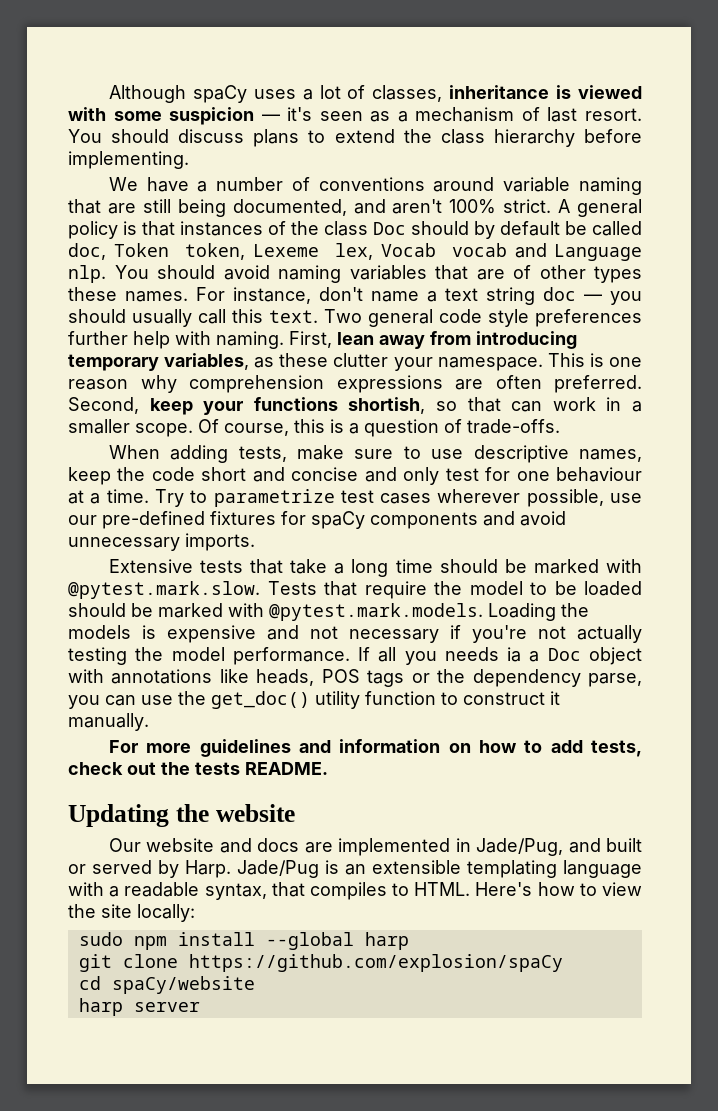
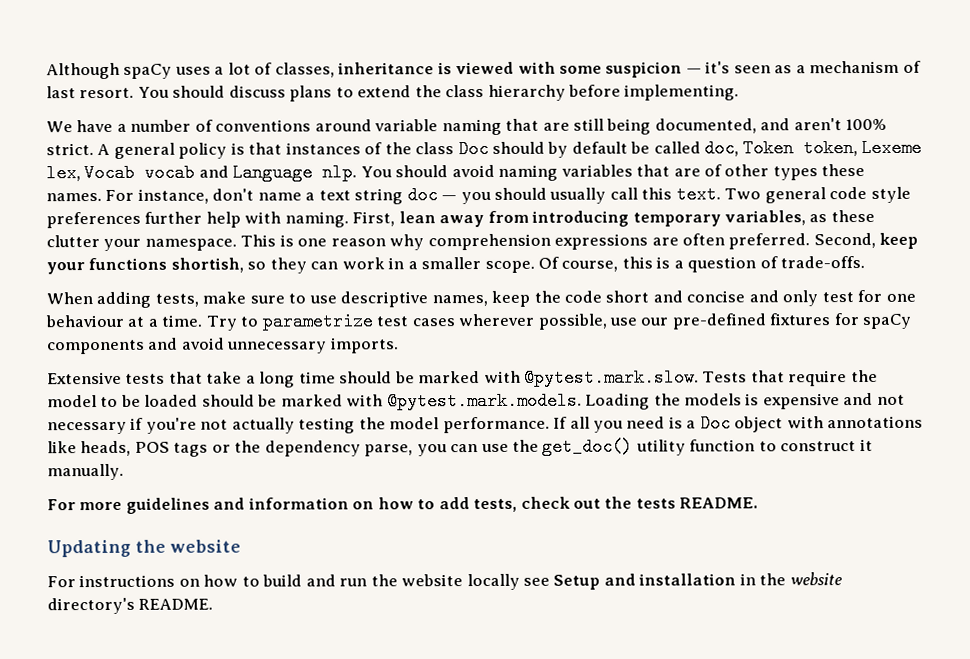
- Second, keep your functions shortish, so that can work in a smaller scope.
+ Second, keep your functions shortish, so they can work in a smaller scope.
- If all you needs ia a Doc object with annotations like heads, POS tags or the dependency parse, you can use the get_doc() utility function to construct it manually.
+ If all you need is a Doc object with annotations like heads, POS tags or the dependency parse, you can use the get_doc() utility function to construct it manually.
- Our website and docs are implemented in Jade/Pug, and built or served by Harp. Jade/Pug is an extensible templating language with a readable syntax, that compiles to HTML. Here's how to view the site locally:
- sudo npm install --global harp
- git clone https://github.com/explosion/spaCy
- cd spaCy/website
- harp server
+ For instructions on how to build and run the website locally see Setup and installation in the website directory's README.

